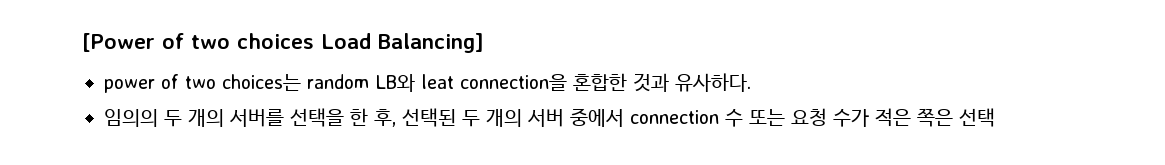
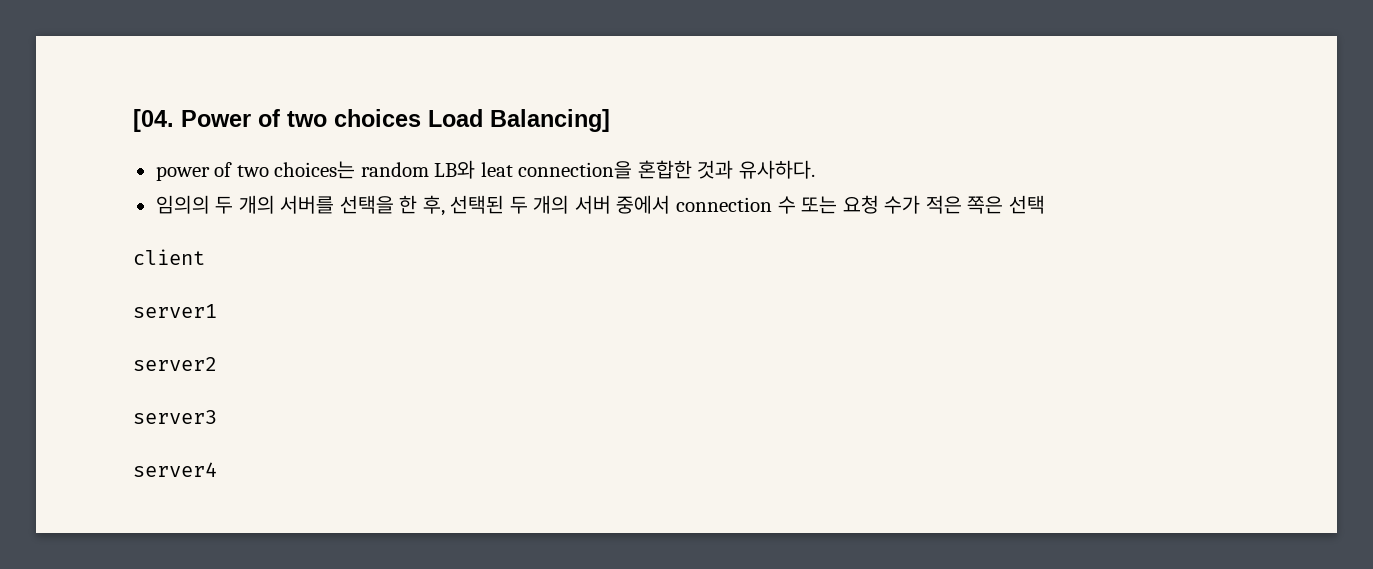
- [Power of two choices Load Balancing]
+ [04. Power of two choices Load Balancing]
+ client
+ server1
+ server2
+ server3
+ server4

